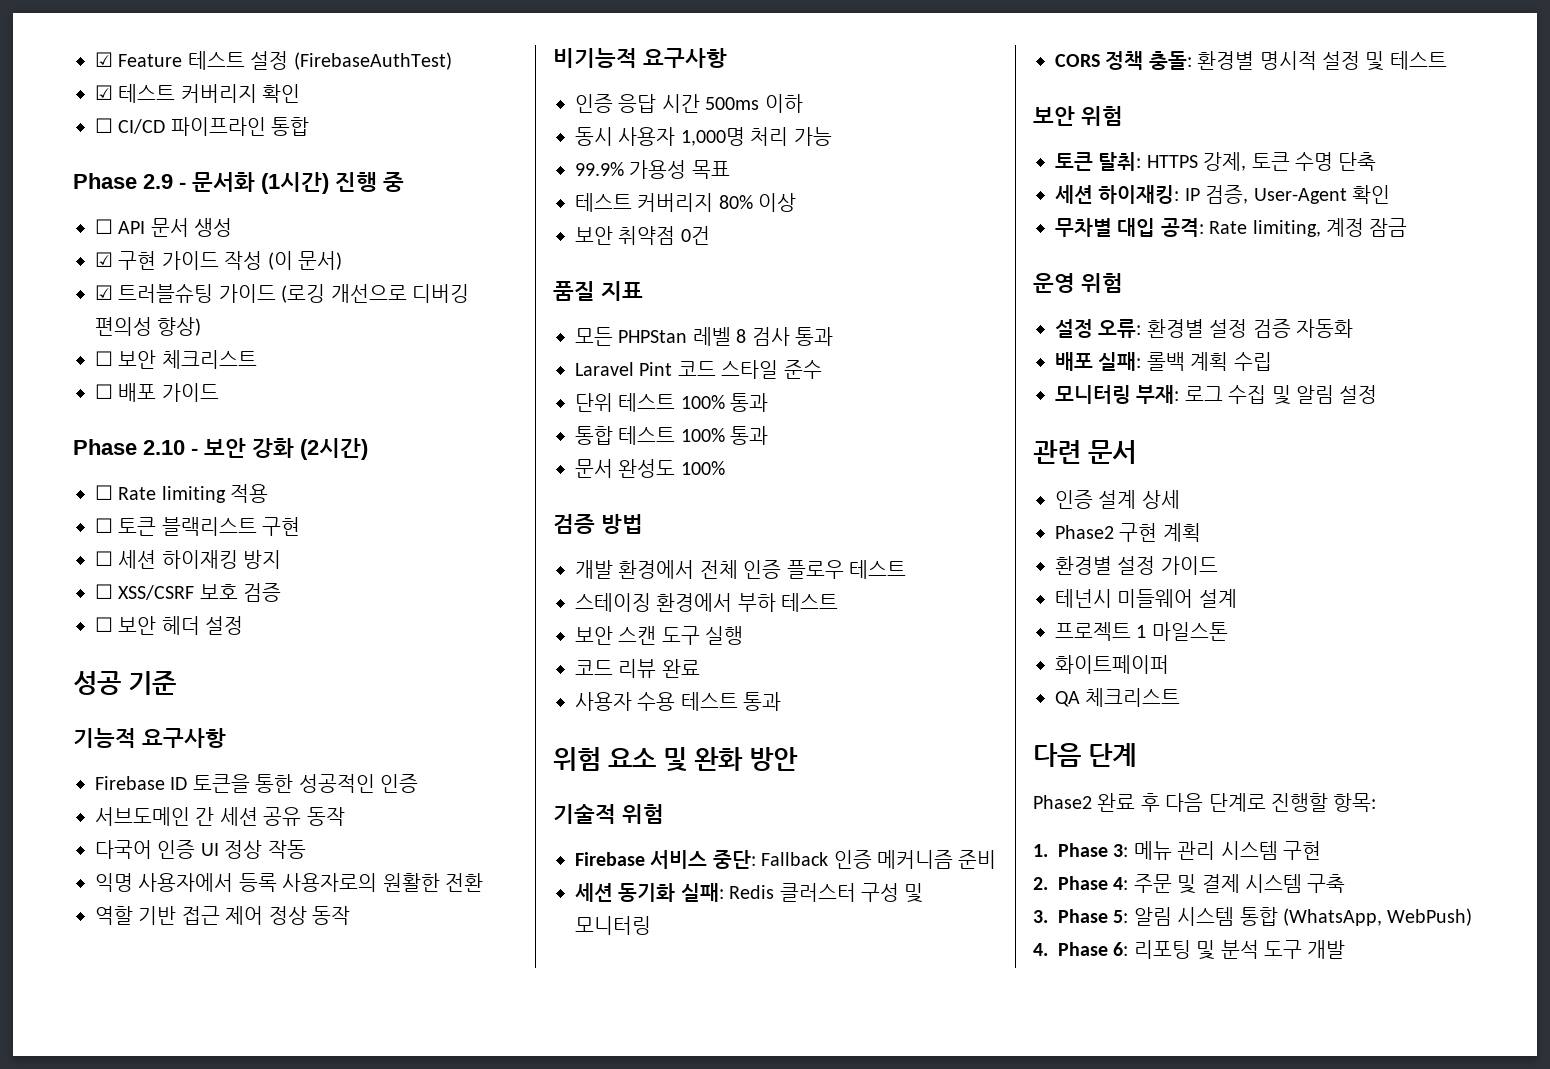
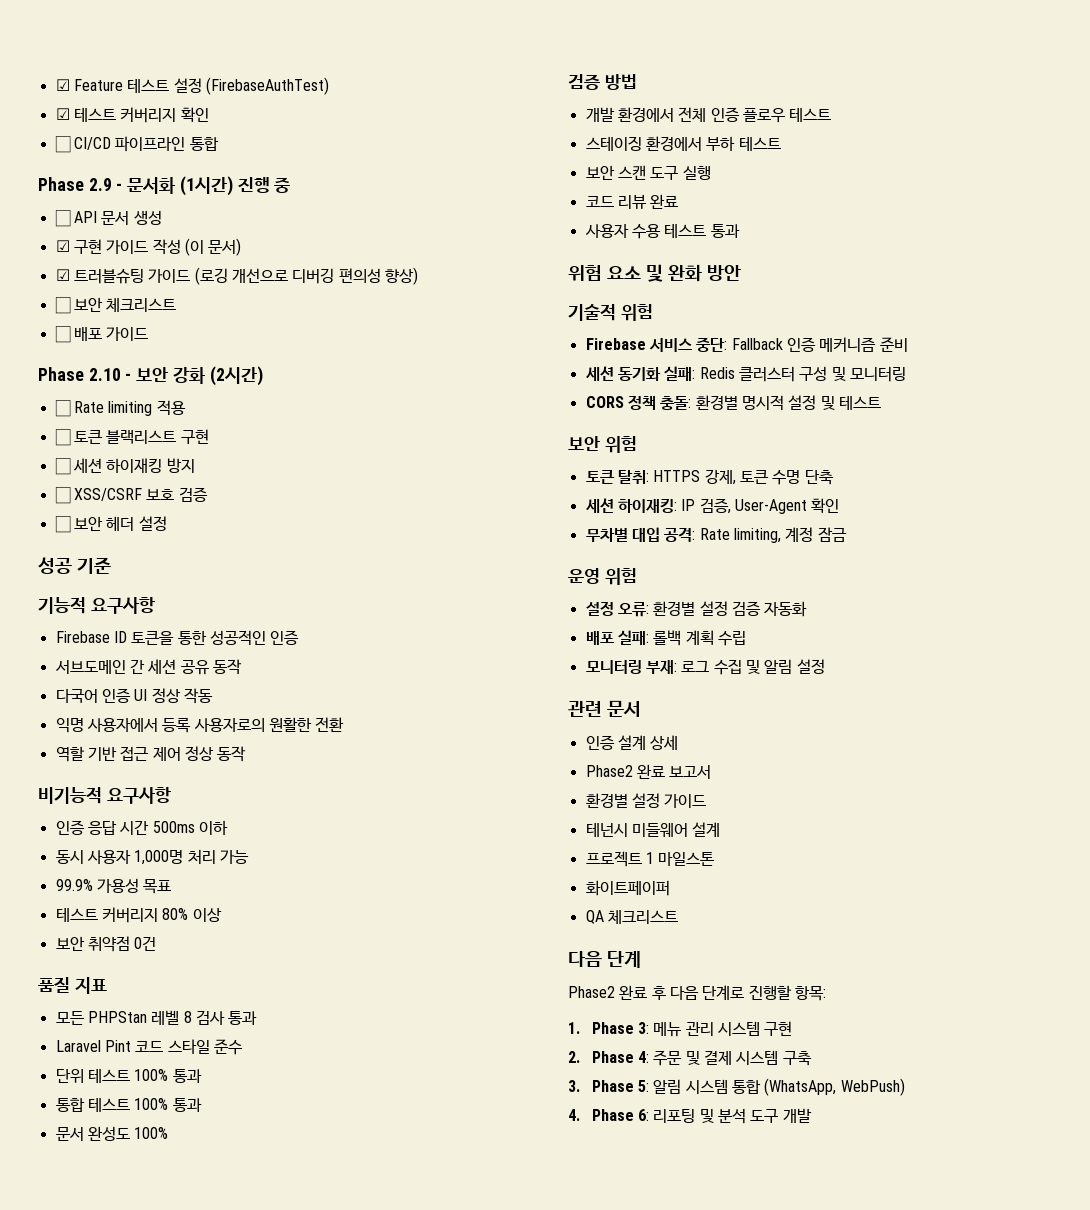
- Phase2 구현 계획
+ Phase2 완료 보고서

